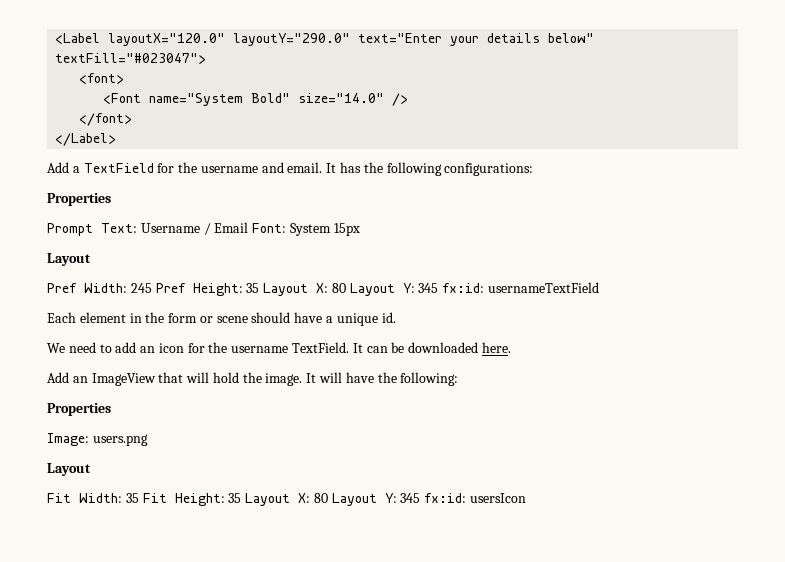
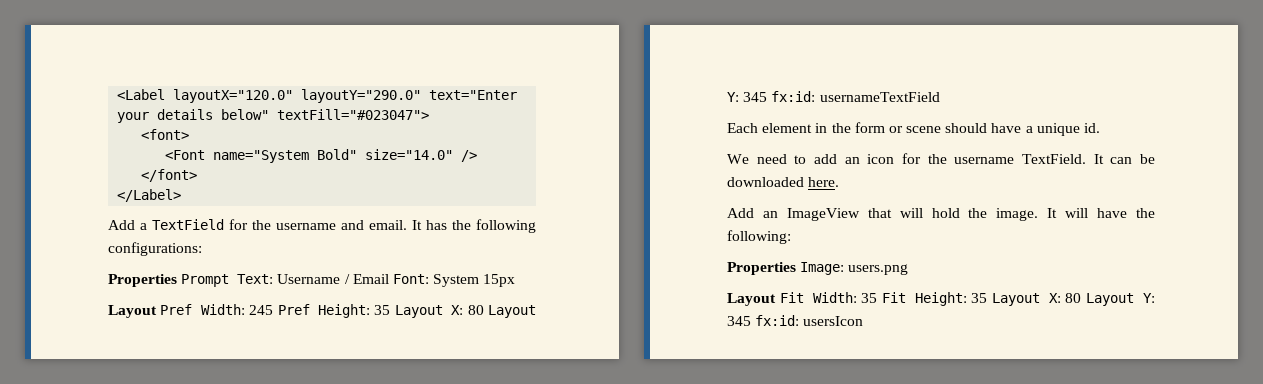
  It has the following configurations:
- Properties
- Prompt Text: Username / Email Font: System 15px
- Layout
- Pref Width: 245 Pref Height: 35 Layout X: 80 Layout Y: 345 fx:id: usernameTextField
+ Properties Prompt Text: Username / Email Font: System 15px
+ Layout Pref Width: 245 Pref Height: 35 Layout X: 80 Layout Y: 345 fx:id: usernameTextField
  It will have the following:
- Properties
- Image: users.png
- Layout
- Fit Width: 35 Fit Height: 35 Layout X: 80 Layout Y: 345 fx:id: usersIcon
+ Properties Image: users.png
+ Layout Fit Width: 35 Fit Height: 35 Layout X: 80 Layout Y: 345 fx:id: usersIcon

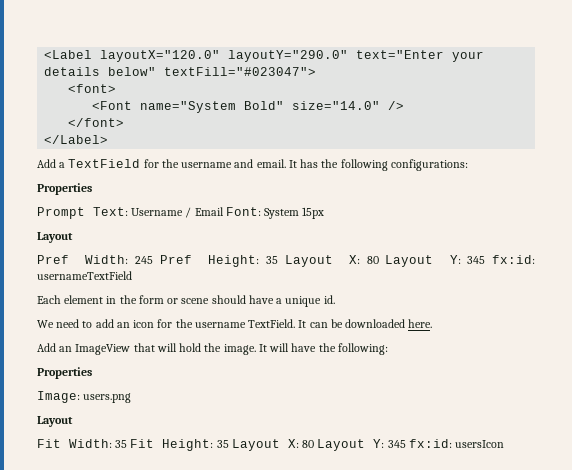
  It has the following configurations:
- Properties Prompt Text: Username / Email Font: System 15px
- Layout Pref Width: 245 Pref Height: 35 Layout X: 80 Layout Y: 345 fx:id: usernameTextField
+ Properties
+ Prompt Text: Username / Email Font: System 15px
+ Layout
+ Pref Width: 245 Pref Height: 35 Layout X: 80 Layout Y: 345 fx:id: usernameTextField
  It will have the following:
- Properties Image: users.png
- Layout Fit Width: 35 Fit Height: 35 Layout X: 80 Layout Y: 345 fx:id: usersIcon
+ Properties
+ Image: users.png
+ Layout
+ Fit Width: 35 Fit Height: 35 Layout X: 80 Layout Y: 345 fx:id: usersIcon

